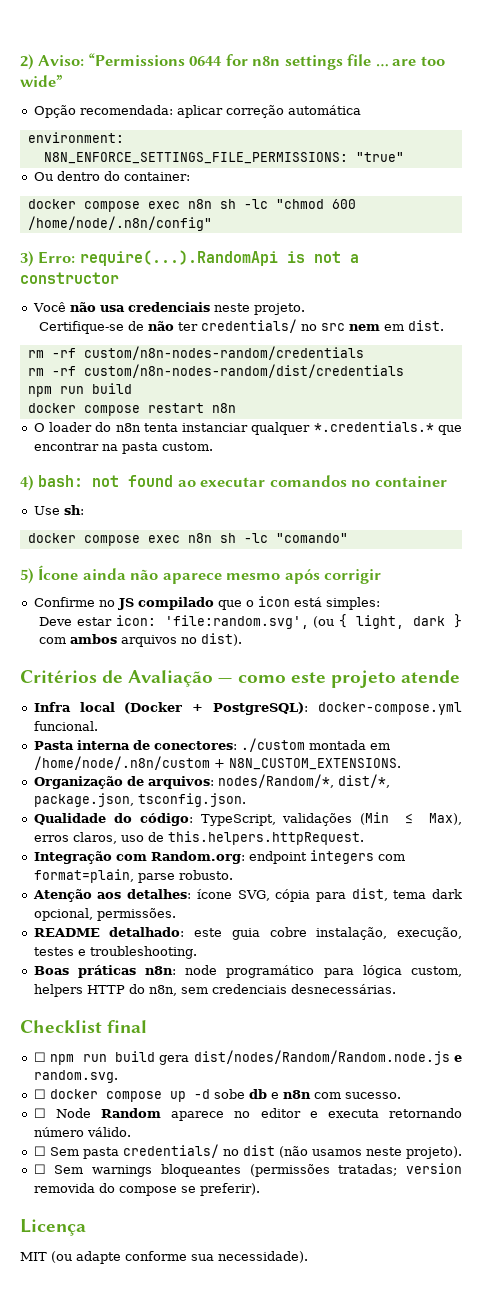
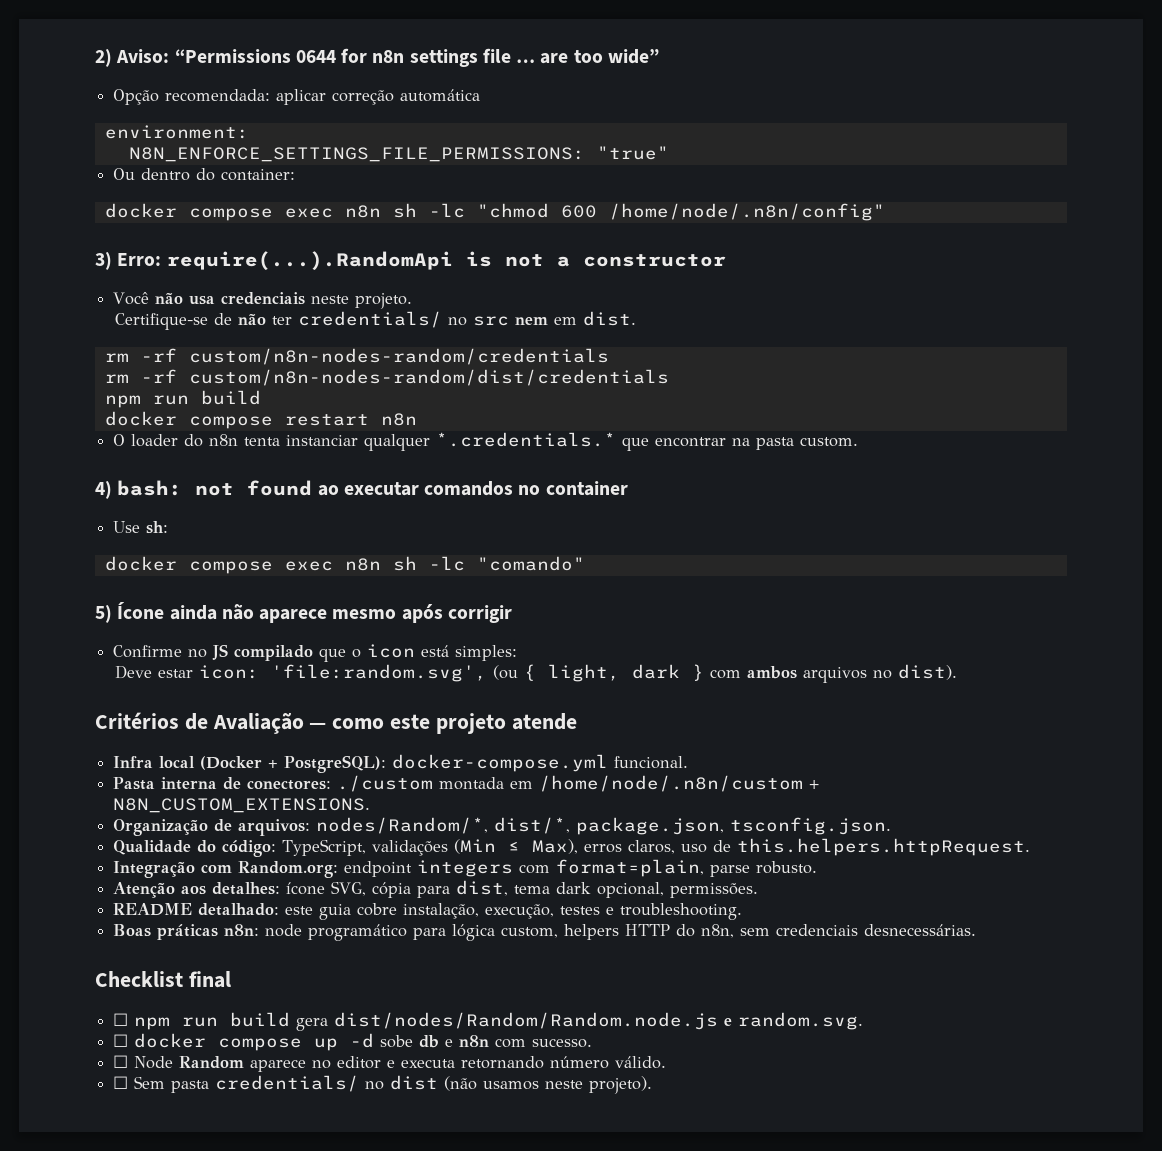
- ☐ Sem warnings bloqueantes (permissões tratadas; version removida do compose se preferir).
- Licença
- MIT (ou adapte conforme sua necessidade).

